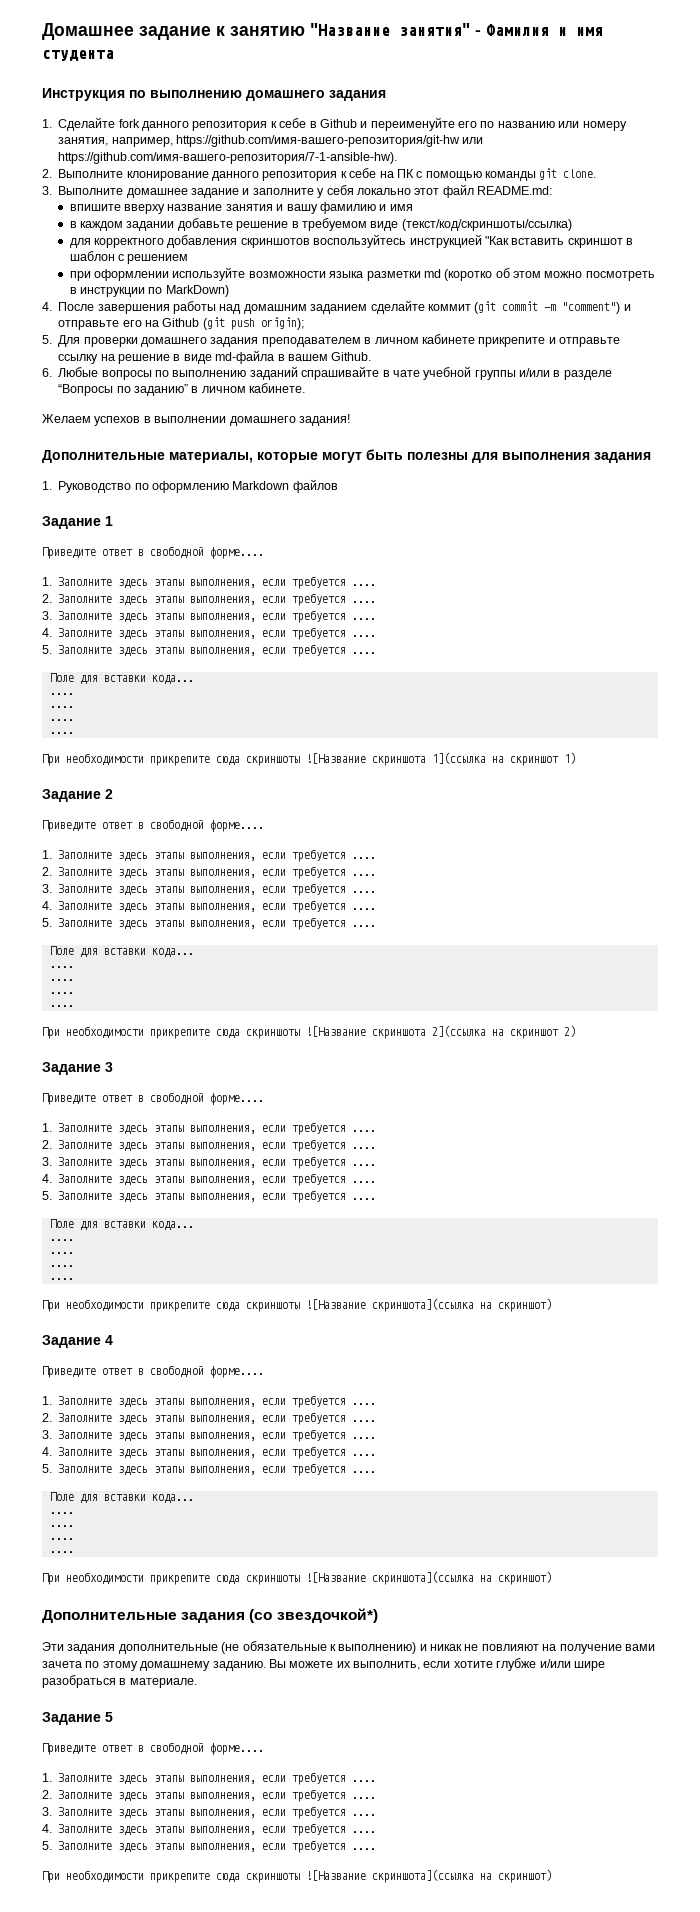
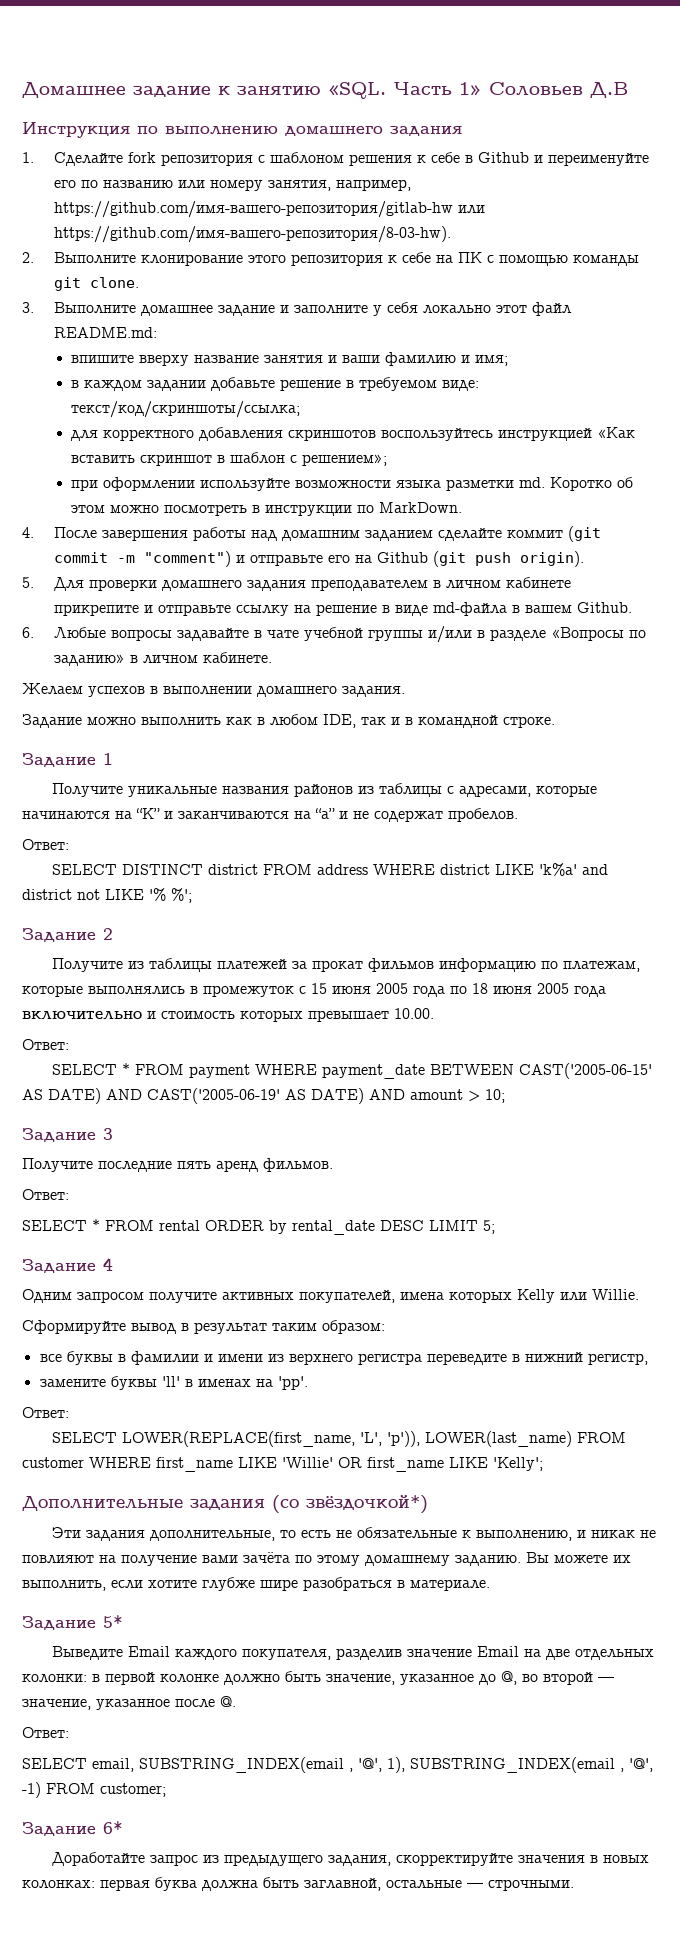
- Домашнее задание к занятию "Название занятия" - Фамилия и имя студента
+ Домашнее задание к занятию «SQL. Часть 1» Соловьев Д.В
- 1. Сделайте fork данного репозитория к себе в Github и переименуйте его по названию или номеру занятия, например, https://github.com/имя-вашего-репозитория/git-hw или https://github.com/имя-вашего-репозитория/7-1-ansible-hw).
+ 1. Сделайте fork репозитория c шаблоном решения к себе в Github и переименуйте его по названию или номеру занятия, например, https://github.com/имя-вашего-репозитория/gitlab-hw или https://github.com/имя-вашего-репозитория/8-03-hw).
- 2. Выполните клонирование данного репозитория к себе на ПК с помощью команды git clone.
+ 2. Выполните клонирование этого репозитория к себе на ПК с помощью команды git clone.
- впишите вверху название занятия и вашу фамилию и имя
+ впишите вверху название занятия и ваши фамилию и имя;
- в каждом задании добавьте решение в требуемом виде (текст/код/скриншоты/ссылка)
+ в каждом задании добавьте решение в требуемом виде: текст/код/скриншоты/ссылка;
- для корректного добавления скриншотов воспользуйтесь инструкцией "Как вставить скриншот в шаблон с решением
+ для корректного добавления скриншотов воспользуйтесь инструкцией «Как вставить скриншот в шаблон с решением»;
- при оформлении используйте возможности языка разметки md (коротко об этом можно посмотреть в инструкции по MarkDown)
+ при оформлении используйте возможности языка разметки md. Коротко об этом можно посмотреть в инструкции по MarkDown.
- 4. После завершения работы над домашним заданием сделайте коммит (git commit -m "comment") и отправьте его на Github (git push origin);
+ 4. После завершения работы над домашним заданием сделайте коммит (git commit -m "comment") и отправьте его на Github (git push origin).
- 6. Любые вопросы по выполнению заданий спрашивайте в чате учебной группы и/или в разделе “Вопросы по заданию” в личном кабинете.
+ 6. Любые вопросы задавайте в чате учебной группы и/или в разделе «Вопросы по заданию» в личном кабинете.
- Желаем успехов в выполнении домашнего задания!
- Дополнительные материалы, которые могут быть полезны для выполнения задания
- 1. Руководство по оформлению Markdown файлов
+ Желаем успехов в выполнении домашнего задания.
+ Задание можно выполнить как в любом IDE, так и в командной строке.
  Задание 1
- Приведите ответ в свободной форме....
- 1. Заполните здесь этапы выполнения, если требуется ....
- 2. Заполните здесь этапы выполнения, если требуется ....
- 3. Заполните здесь этапы выполнения, если требуется ....
- 4. Заполните здесь этапы выполнения, если требуется ....
- 5. Заполните здесь этапы выполнения, если требуется ....
- Поле для вставки кода...
- ....
- ....
- ....
- ....
- При необходимости прикрепитe сюда скриншоты ![Название скриншота 1](ссылка на скриншот 1)
+ Получите уникальные названия районов из таблицы с адресами, которые начинаются на “K” и заканчиваются на “a” и не содержат пробелов.
+ Ответ:
+ SELECT DISTINCT district FROM address WHERE district LIKE 'k%a' and district not LIKE '% %';
  Задание 2
- Приведите ответ в свободной форме....
- 1. Заполните здесь этапы выполнения, если требуется ....
- 2. Заполните здесь этапы выполнения, если требуется ....
- 3. Заполните здесь этапы выполнения, если требуется ....
- 4. Заполните здесь этапы выполнения, если требуется ....
- 5. Заполните здесь этапы выполнения, если требуется ....
- Поле для вставки кода...
- ....
- ....
- ....
- ....
- При необходимости прикрепитe сюда скриншоты ![Название скриншота 2](ссылка на скриншот 2)
+ Получите из таблицы платежей за прокат фильмов информацию по платежам, которые выполнялись в промежуток с 15 июня 2005 года по 18 июня 2005 года включительно и стоимость которых превышает 10.00.
+ Ответ:
+ SELECT * FROM payment WHERE payment_date BETWEEN CAST('2005-06-15' AS DATE) AND CAST('2005-06-19' AS DATE) AND amount > 10;
  Задание 3
- Приведите ответ в свободной форме....
- 1. Заполните здесь этапы выполнения, если требуется ....
- 2. Заполните здесь этапы выполнения, если требуется ....
- 3. Заполните здесь этапы выполнения, если требуется ....
- 4. Заполните здесь этапы выполнения, если требуется ....
- 5. Заполните здесь этапы выполнения, если требуется ....
- Поле для вставки кода...
- ....
- ....
- ....
- ....
- При необходимости прикрепитe сюда скриншоты ![Название скриншота](ссылка на скриншот)
+ Получите последние пять аренд фильмов.
+ Ответ:
+ SELECT * FROM rental ORDER by rental_date DESC LIMIT 5;
  Задание 4
- Приведите ответ в свободной форме....
- 1. Заполните здесь этапы выполнения, если требуется ....
- 2. Заполните здесь этапы выполнения, если требуется ....
- 3. Заполните здесь этапы выполнения, если требуется ....
- 4. Заполните здесь этапы выполнения, если требуется ....
- 5. Заполните здесь этапы выполнения, если требуется ....
- Поле для вставки кода...
- ....
- ....
- ....
- ....
- При необходимости прикрепитe сюда скриншоты ![Название скриншота](ссылка на скриншот)
+ Одним запросом получите активных покупателей, имена которых Kelly или Willie.
+ Сформируйте вывод в результат таким образом:
+ все буквы в фамилии и имени из верхнего регистра переведите в нижний регистр,
+ замените буквы 'll' в именах на 'pp'.
+ Ответ:
+ SELECT LOWER(REPLACE(first_name, 'L', 'p')), LOWER(last_name) FROM customer WHERE first_name LIKE 'Willie' OR first_name LIKE 'Kelly';
- Дополнительные задания (со звездочкой*)
+ Дополнительные задания (со звёздочкой*)
- Эти задания дополнительные (не обязательные к выполнению) и никак не повлияют на получение вами зачета по этому домашнему заданию.
+ Эти задания дополнительные, то есть не обязательные к выполнению, и никак не повлияют на получение вами зачёта по этому домашнему заданию.
- Вы можете их выполнить, если хотите глубже и/или шире разобраться в материале.
+ Вы можете их выполнить, если хотите глубже шире разобраться в материале.
- Задание 5
- Приведите ответ в свободной форме....
- 1. Заполните здесь этапы выполнения, если требуется ....
- 2. Заполните здесь этапы выполнения, если требуется ....
- 3. Заполните здесь этапы выполнения, если требуется ....
- 4. Заполните здесь этапы выполнения, если требуется ....
- 5. Заполните здесь этапы выполнения, если требуется ....
- При необходимости прикрепитe сюда скриншоты ![Название скриншота](ссылка на скриншот)
+ Задание 5*
+ Выведите Email каждого покупателя, разделив значение Email на две отдельных колонки: в первой колонке должно быть значение, указанное до @, во второй — значение, указанное после @.
+ Ответ:
+ SELECT email, SUBSTRING_INDEX(email , '@', 1), SUBSTRING_INDEX(email , '@', -1) FROM customer;
+ Задание 6*
+ Доработайте запрос из предыдущего задания, скорректируйте значения в новых колонках: первая буква должна быть заглавной, остальные — строчными.

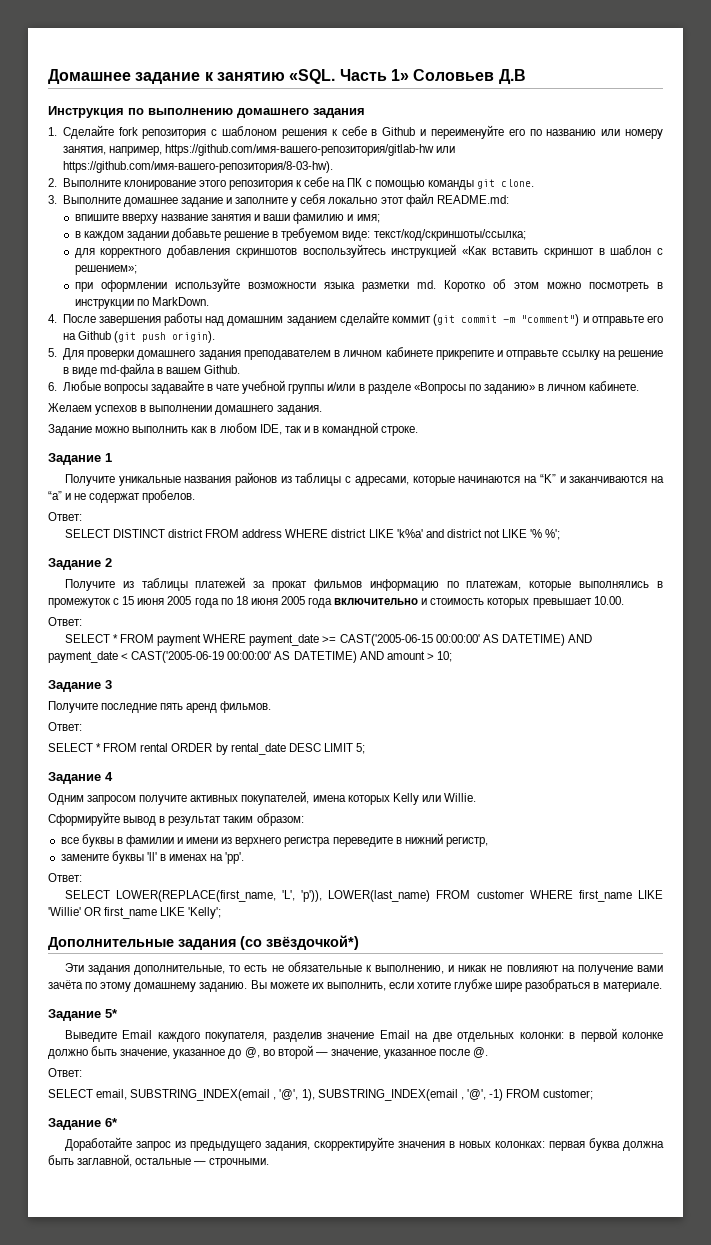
- SELECT * FROM payment WHERE payment_date BETWEEN CAST('2005-06-15' AS DATE) AND CAST('2005-06-19' AS DATE) AND amount > 10;
+ SELECT * FROM payment WHERE payment_date >= CAST('2005-06-15 00:00:00' AS DATETIME) AND payment_date < CAST('2005-06-19 00:00:00' AS DATETIME) AND amount > 10;

